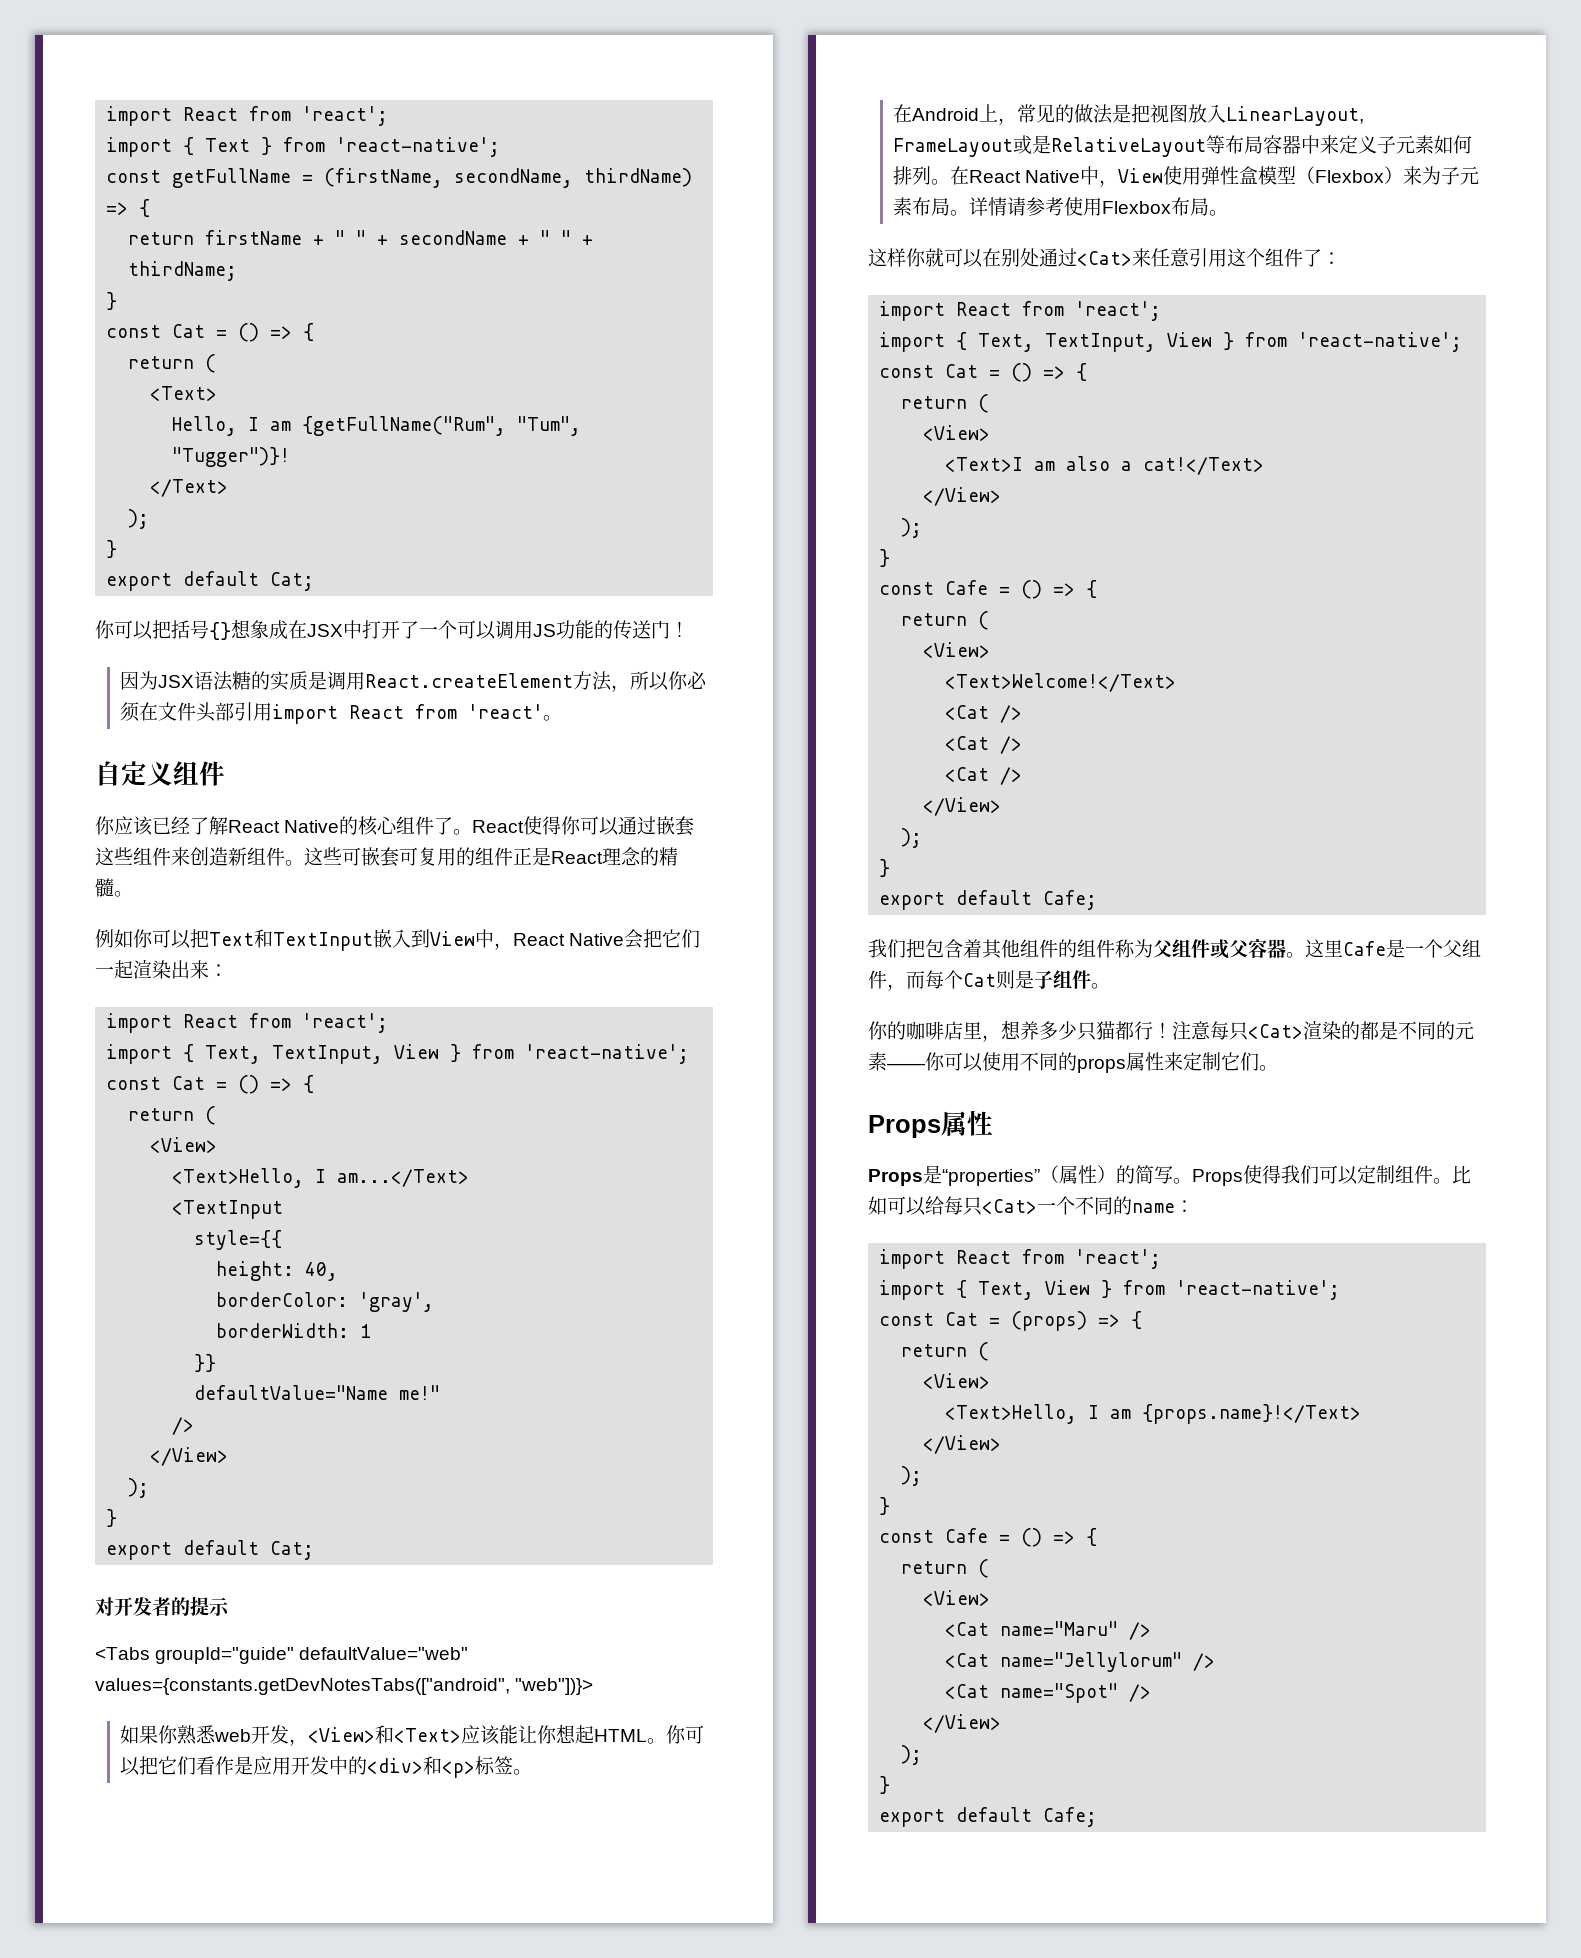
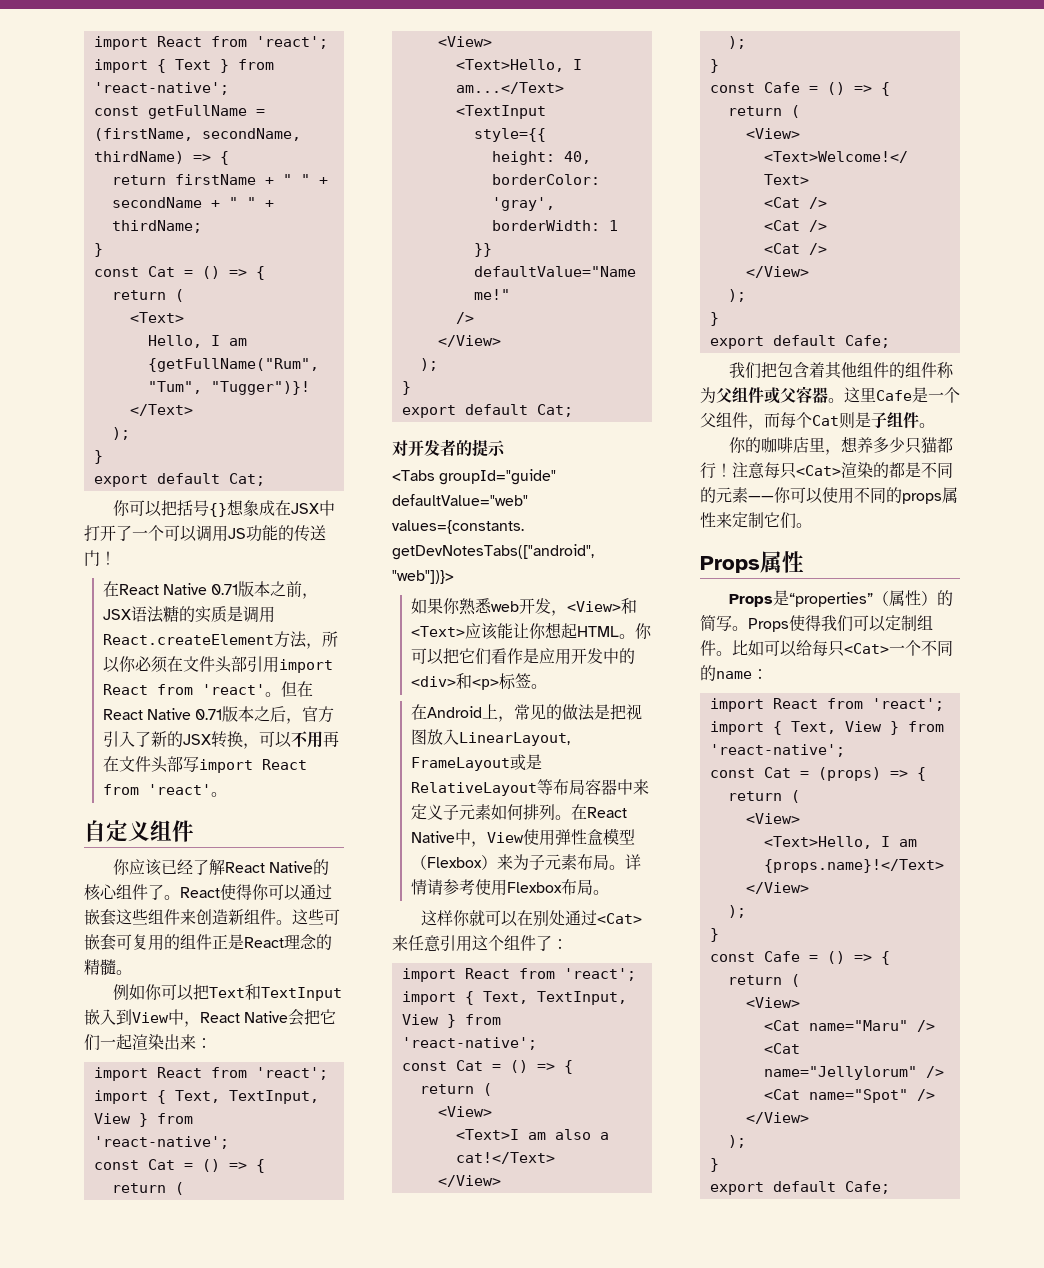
- 因为JSX语法糖的实质是调用React.createElement方法，所以你必须在文件头部引用import React from 'react'。
+ 在React Native 0.71版本之前，JSX语法糖的实质是调用React.createElement方法，所以你必须在文件头部引用import React from 'react'。但在React Native 0.71版本之后，官方引入了新的JSX转换，可以不用再在文件头部写import React from 'react'。

